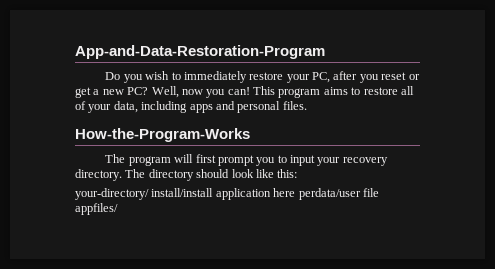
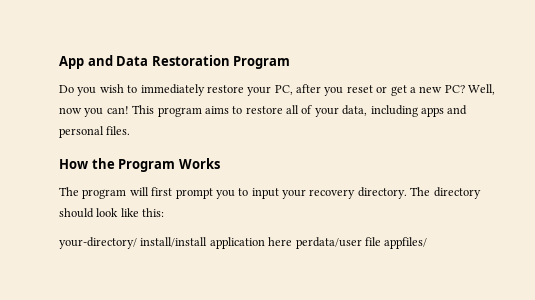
- App-and-Data-Restoration-Program
+ App and Data Restoration Program
- How-the-Program-Works
+ How the Program Works

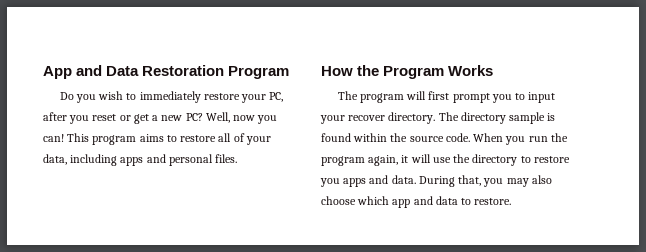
- The program will first prompt you to input your recovery directory.
+ The program will first prompt you to input your recover directory.
- The directory should look like this:
- your-directory/ install/install application here perdata/user file appfiles/
+ The directory sample is found within the source code. When you run the program again, it will use the directory to restore you apps and data. During that, you may also choose which app and data to restore.

